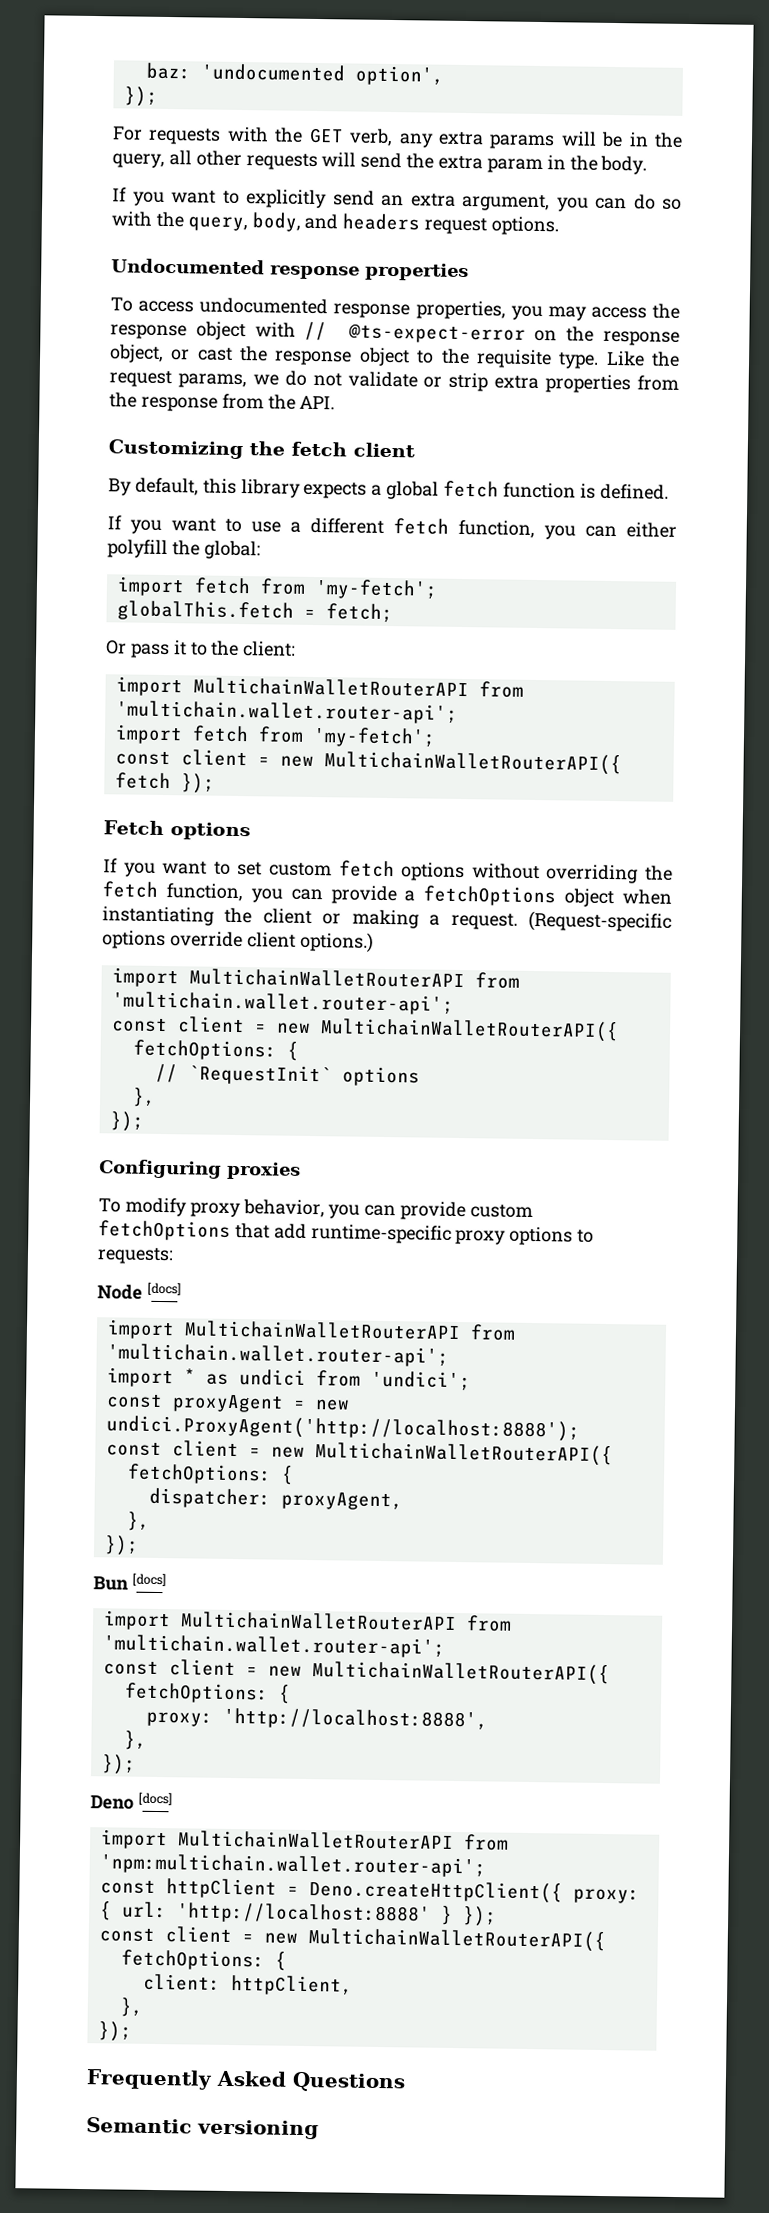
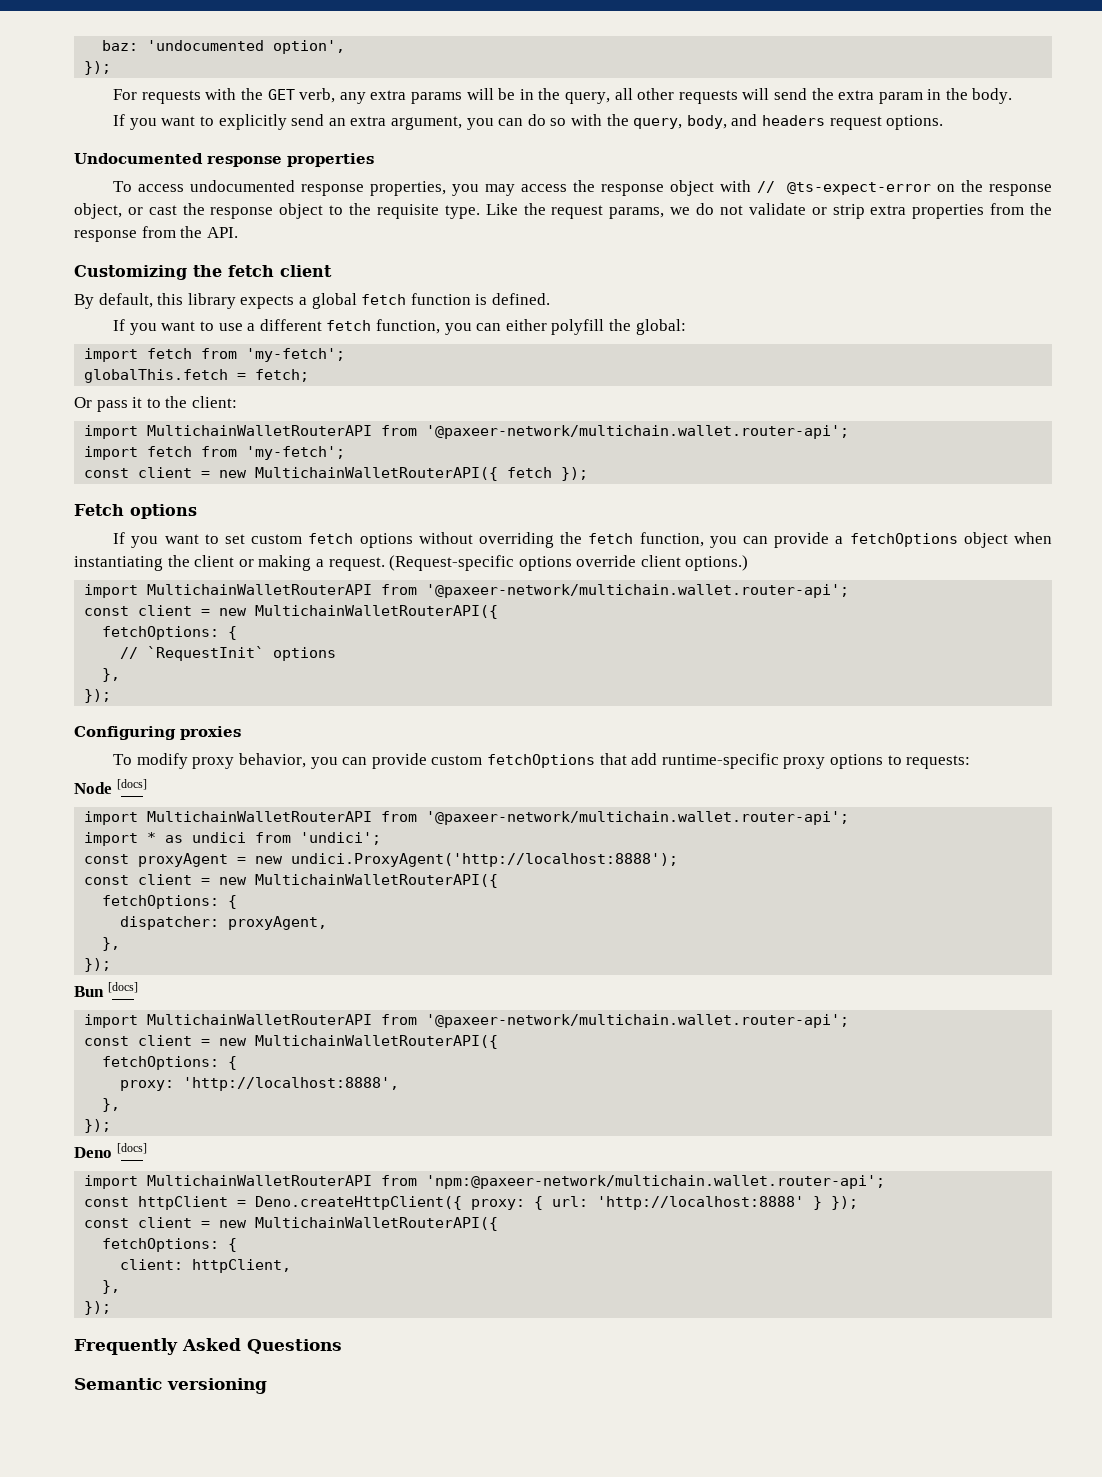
  Or pass it to the client:
- import MultichainWalletRouterAPI from 'multichain.wallet.router-api';
+ import MultichainWalletRouterAPI from '@paxeer-network/multichain.wallet.router-api';
  (Request-specific options override client options.)
- import MultichainWalletRouterAPI from 'multichain.wallet.router-api';
+ import MultichainWalletRouterAPI from '@paxeer-network/multichain.wallet.router-api';
  Node [docs]
- import MultichainWalletRouterAPI from 'multichain.wallet.router-api';
+ import MultichainWalletRouterAPI from '@paxeer-network/multichain.wallet.router-api';
  Bun [docs]
- import MultichainWalletRouterAPI from 'multichain.wallet.router-api';
+ import MultichainWalletRouterAPI from '@paxeer-network/multichain.wallet.router-api';
- import MultichainWalletRouterAPI from 'npm:multichain.wallet.router-api';
+ import MultichainWalletRouterAPI from 'npm:@paxeer-network/multichain.wallet.router-api';

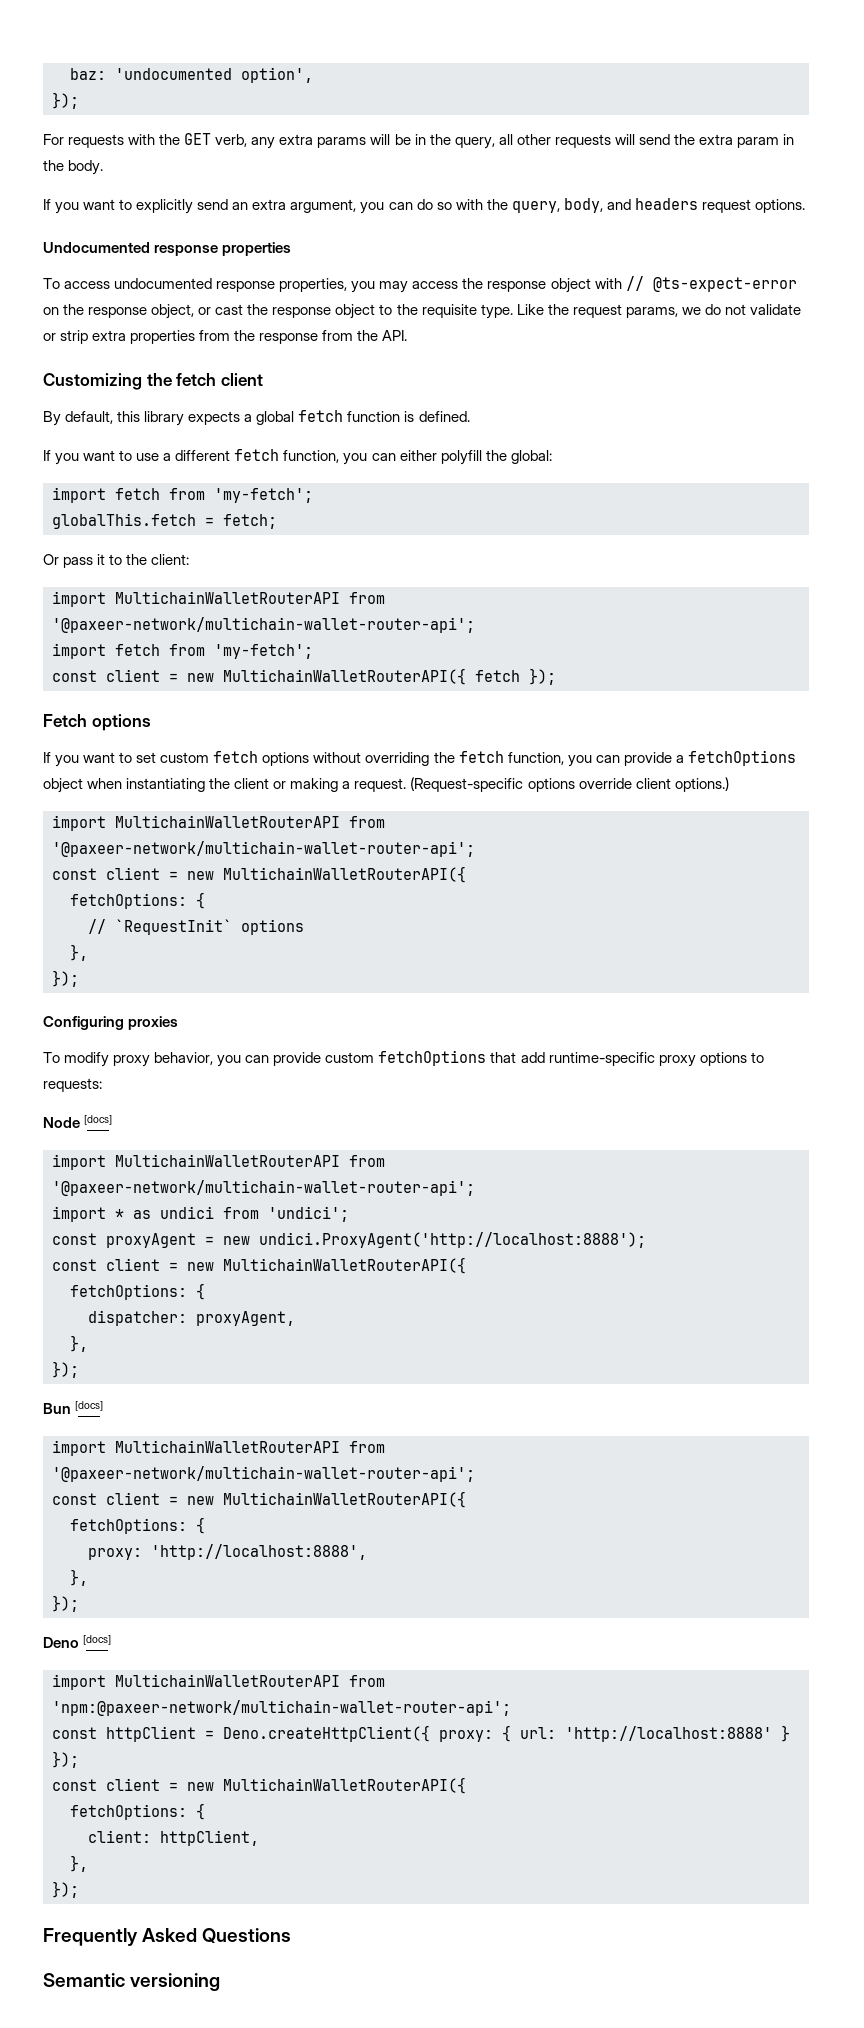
  Or pass it to the client:
- import MultichainWalletRouterAPI from '@paxeer-network/multichain.wallet.router-api';
+ import MultichainWalletRouterAPI from '@paxeer-network/multichain-wallet-router-api';
  (Request-specific options override client options.)
- import MultichainWalletRouterAPI from '@paxeer-network/multichain.wallet.router-api';
+ import MultichainWalletRouterAPI from '@paxeer-network/multichain-wallet-router-api';
  Node [docs]
- import MultichainWalletRouterAPI from '@paxeer-network/multichain.wallet.router-api';
+ import MultichainWalletRouterAPI from '@paxeer-network/multichain-wallet-router-api';
  Bun [docs]
- import MultichainWalletRouterAPI from '@paxeer-network/multichain.wallet.router-api';
+ import MultichainWalletRouterAPI from '@paxeer-network/multichain-wallet-router-api';
- import MultichainWalletRouterAPI from 'npm:@paxeer-network/multichain.wallet.router-api';
+ import MultichainWalletRouterAPI from 'npm:@paxeer-network/multichain-wallet-router-api';

